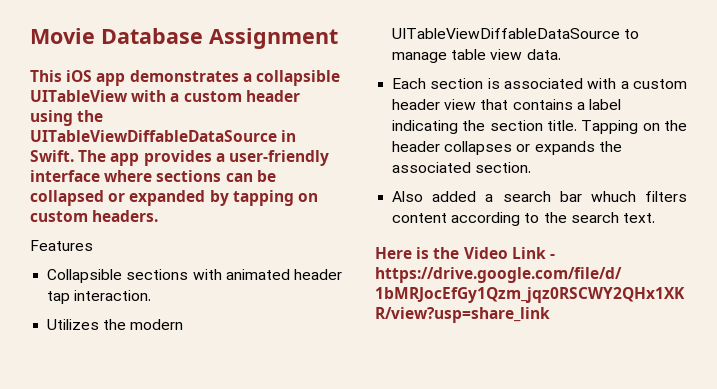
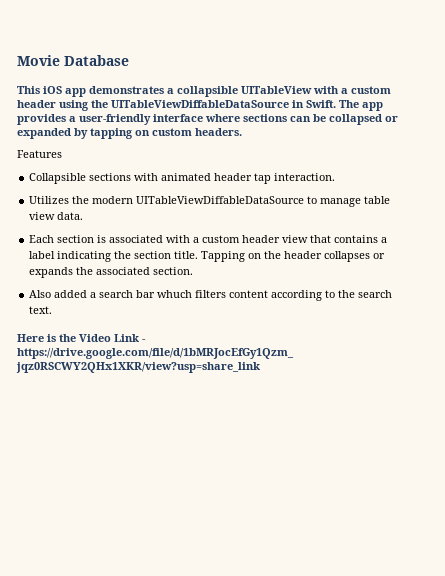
- Movie Database Assignment
+ Movie Database

